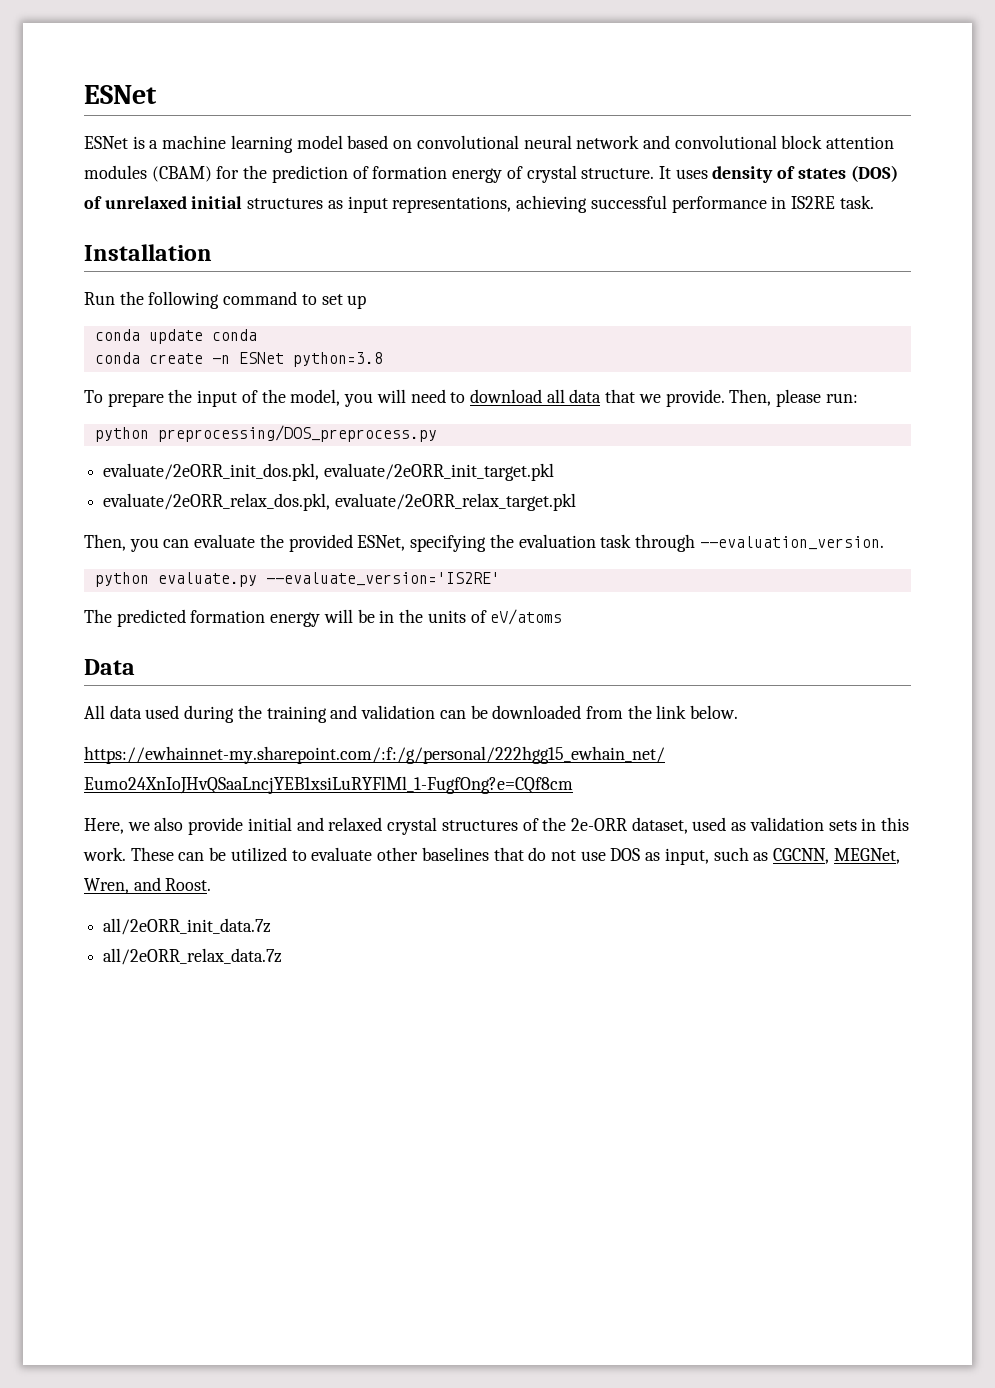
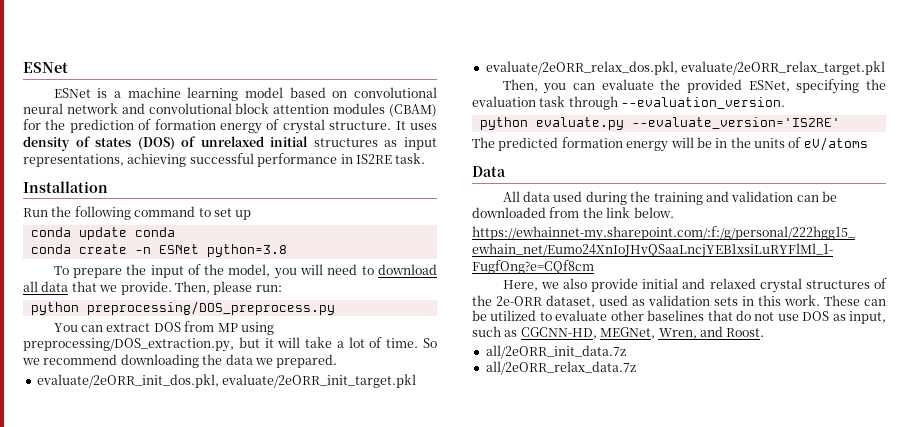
+ You can extract DOS from MP using preprocessing/DOS_extraction.py, but it will take a lot of time. So we recommend downloading the data we prepared.
- These can be utilized to evaluate other baselines that do not use DOS as input, such as CGCNN, MEGNet, Wren, and Roost.
+ These can be utilized to evaluate other baselines that do not use DOS as input, such as CGCNN-HD, MEGNet, Wren, and Roost.

